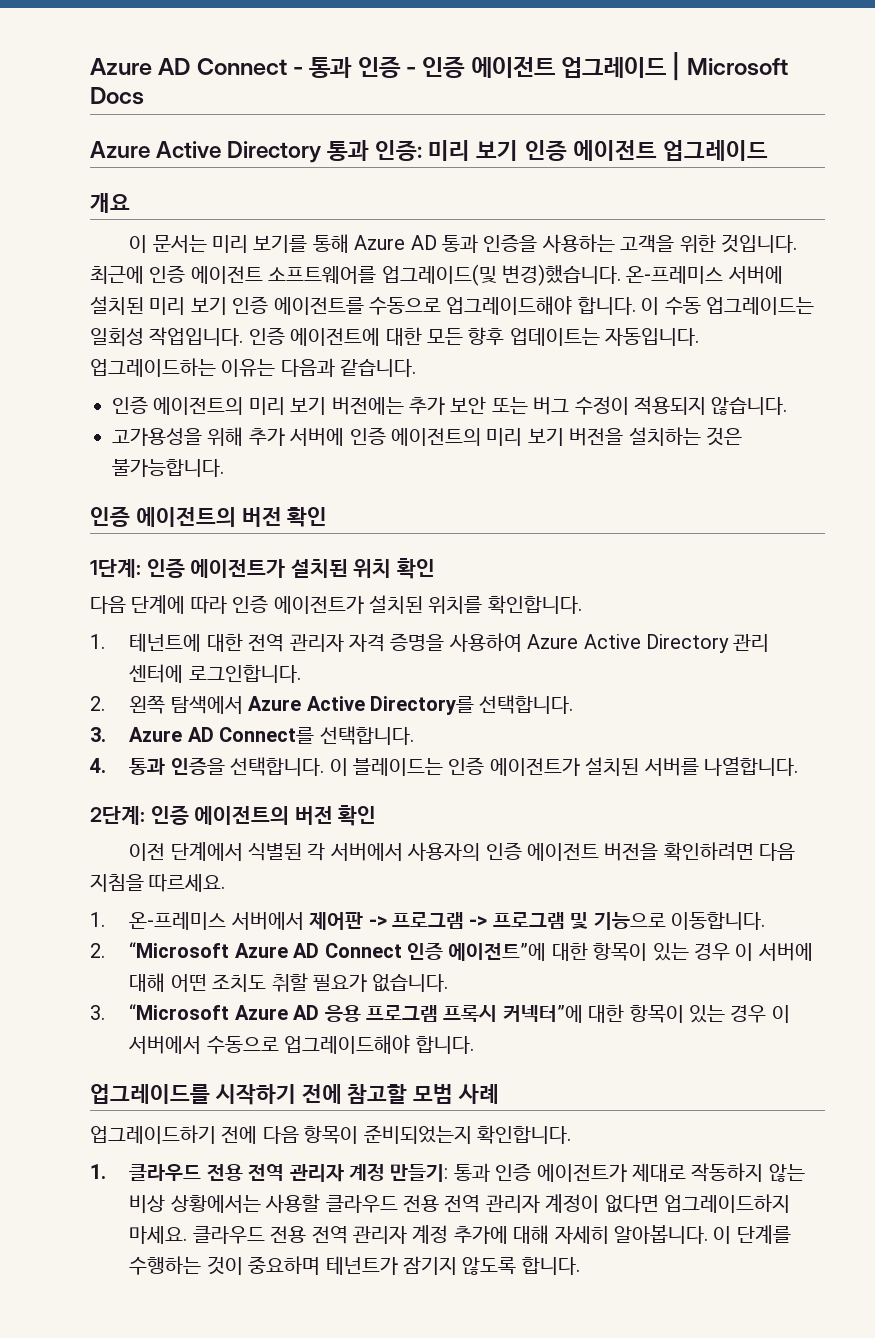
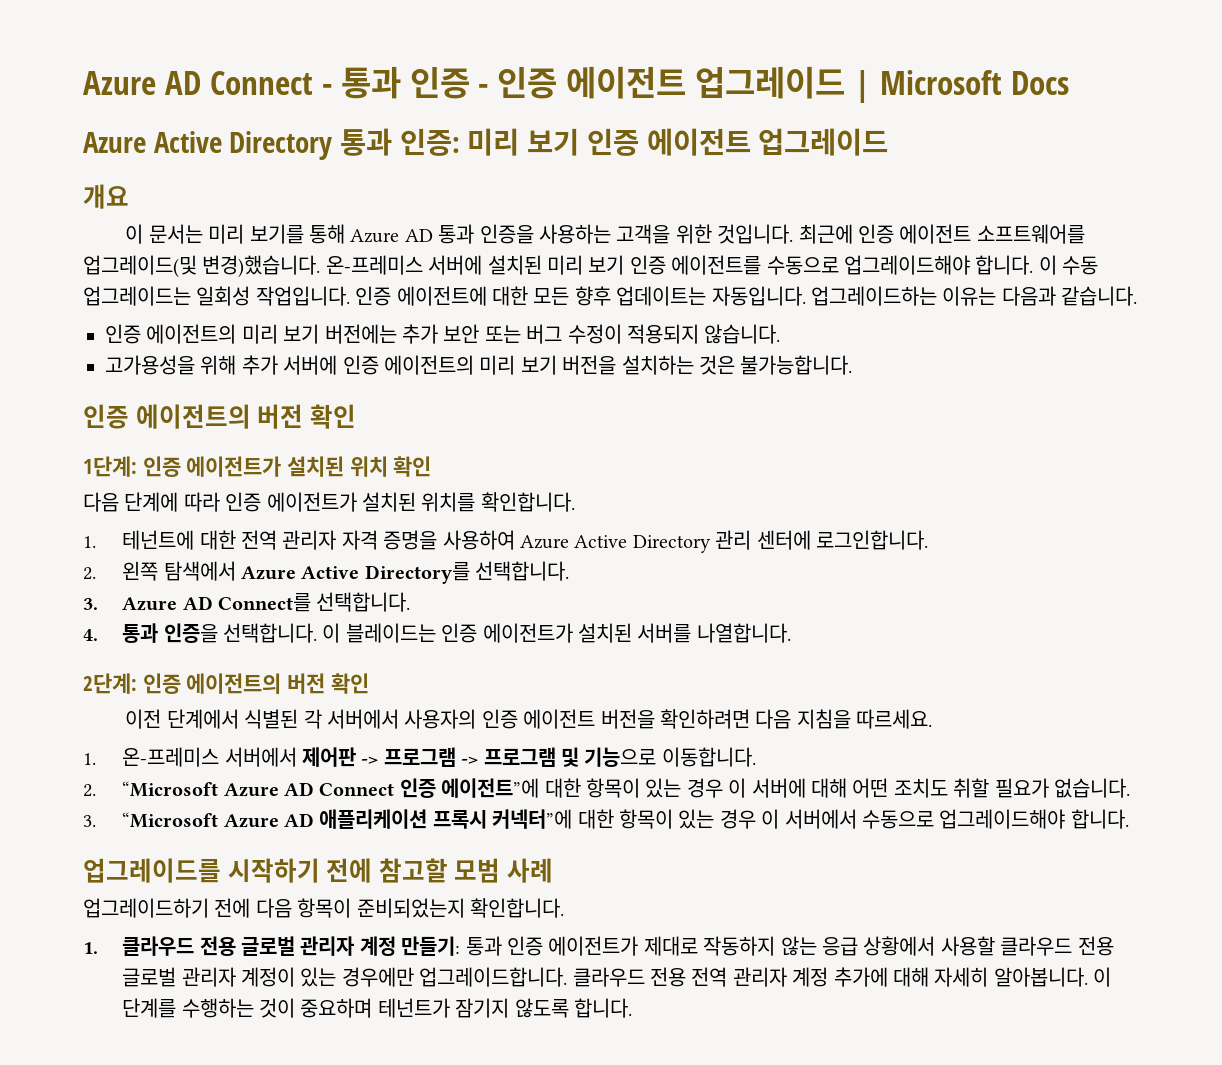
- 3. “Microsoft Azure AD 응용 프로그램 프록시 커넥터”에 대한 항목이 있는 경우 이 서버에서 수동으로 업그레이드해야 합니다.
+ 3. “Microsoft Azure AD 애플리케이션 프록시 커넥터”에 대한 항목이 있는 경우 이 서버에서 수동으로 업그레이드해야 합니다.
- 1. 클라우드 전용 전역 관리자 계정 만들기: 통과 인증 에이전트가 제대로 작동하지 않는 비상 상황에서는 사용할 클라우드 전용 전역 관리자 계정이 없다면 업그레이드하지 마세요.
+ 1. 클라우드 전용 글로벌 관리자 계정 만들기: 통과 인증 에이전트가 제대로 작동하지 않는 응급 상황에서 사용할 클라우드 전용 글로벌 관리자 계정이 있는 경우에만 업그레이드합니다.

